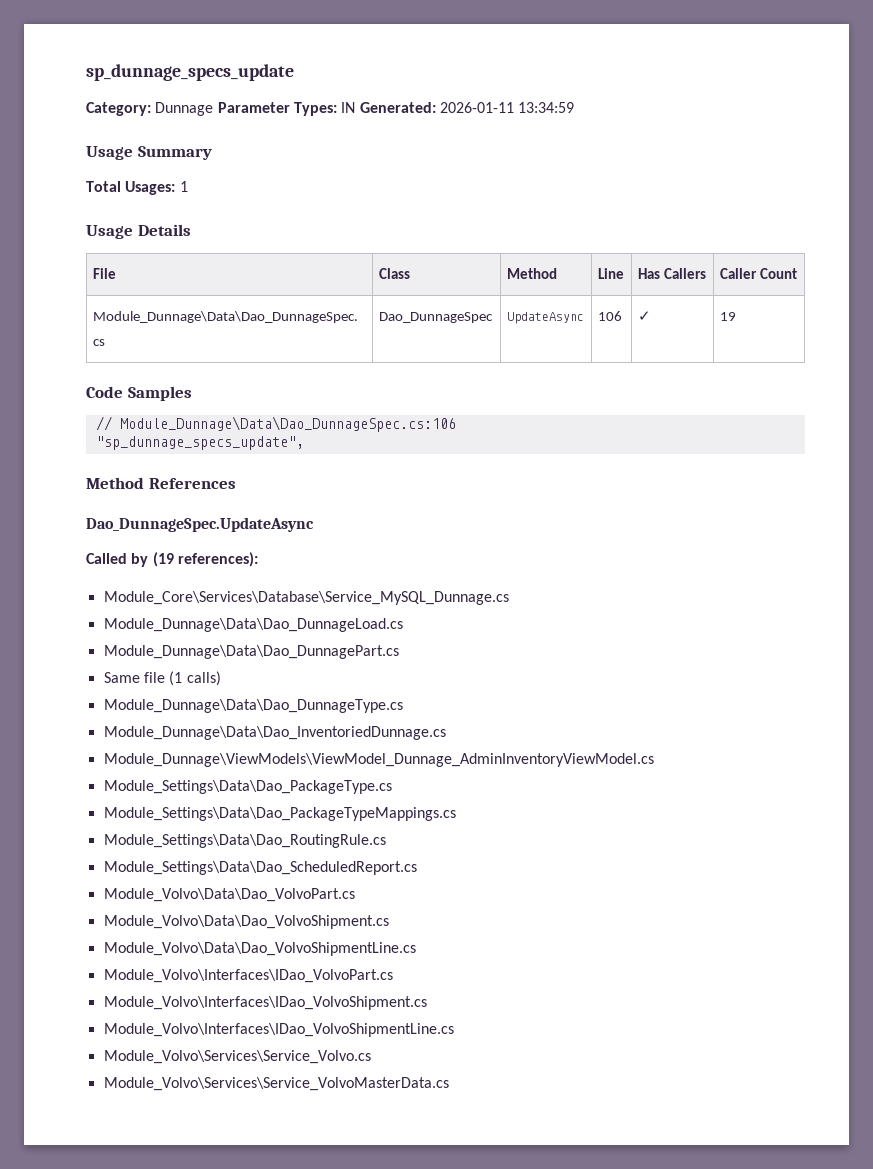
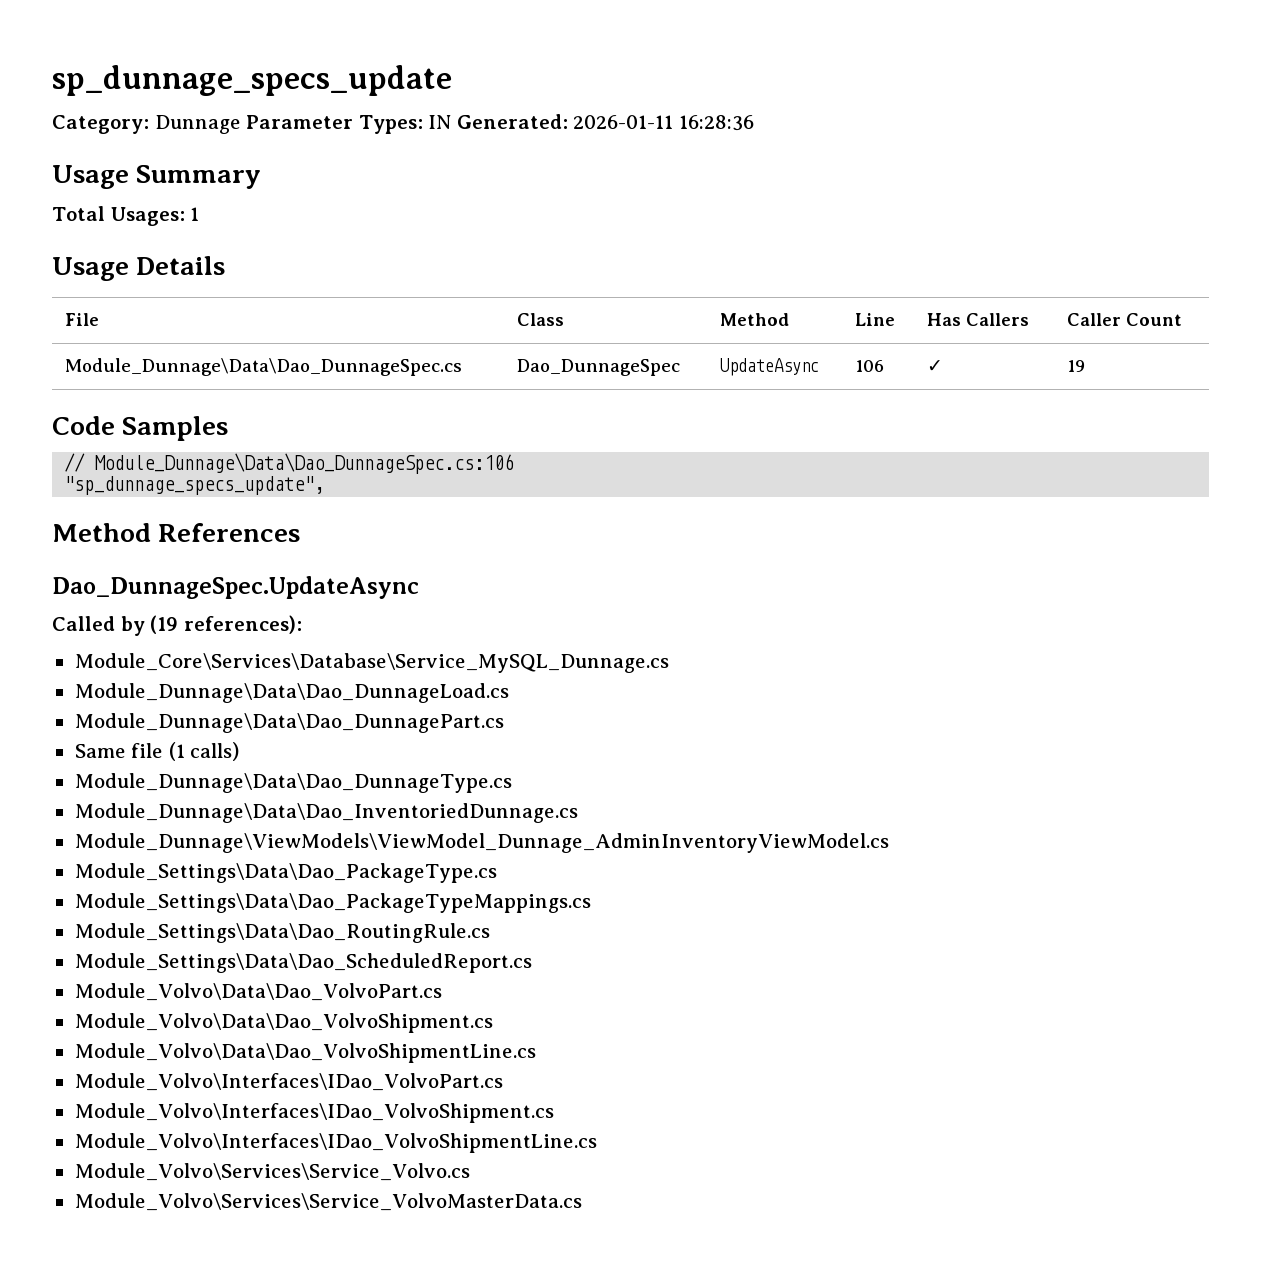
- Category: Dunnage Parameter Types: IN Generated: 2026-01-11 13:34:59
+ Category: Dunnage Parameter Types: IN Generated: 2026-01-11 16:28:36

